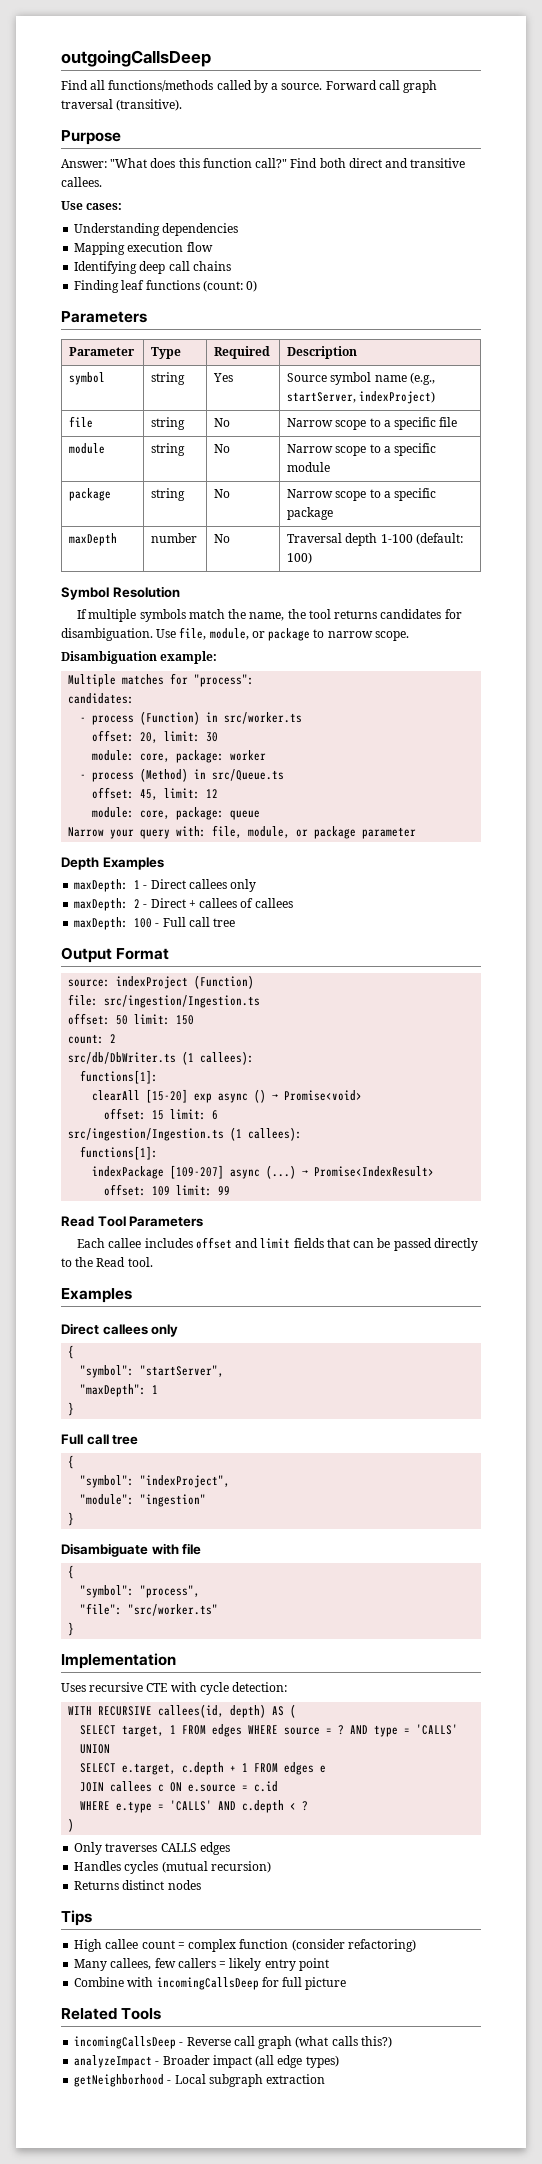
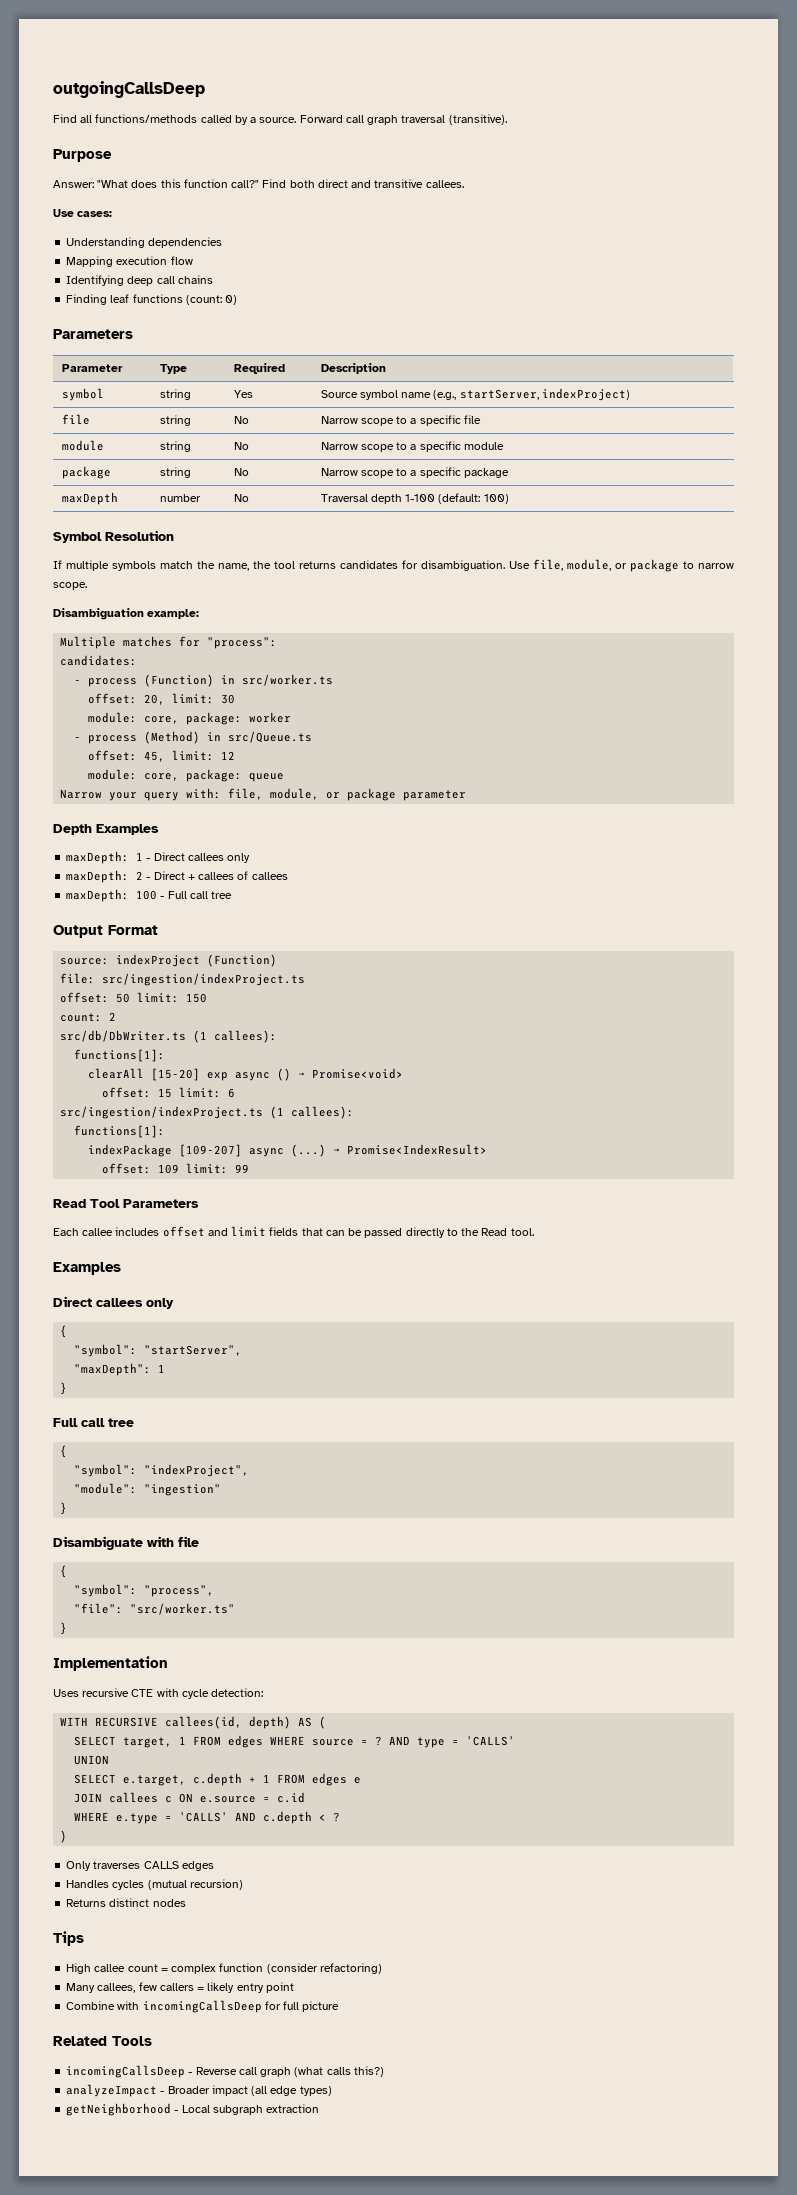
- file: src/ingestion/Ingestion.ts
+ file: src/ingestion/indexProject.ts
- src/ingestion/Ingestion.ts (1 callees):
+ src/ingestion/indexProject.ts (1 callees):

